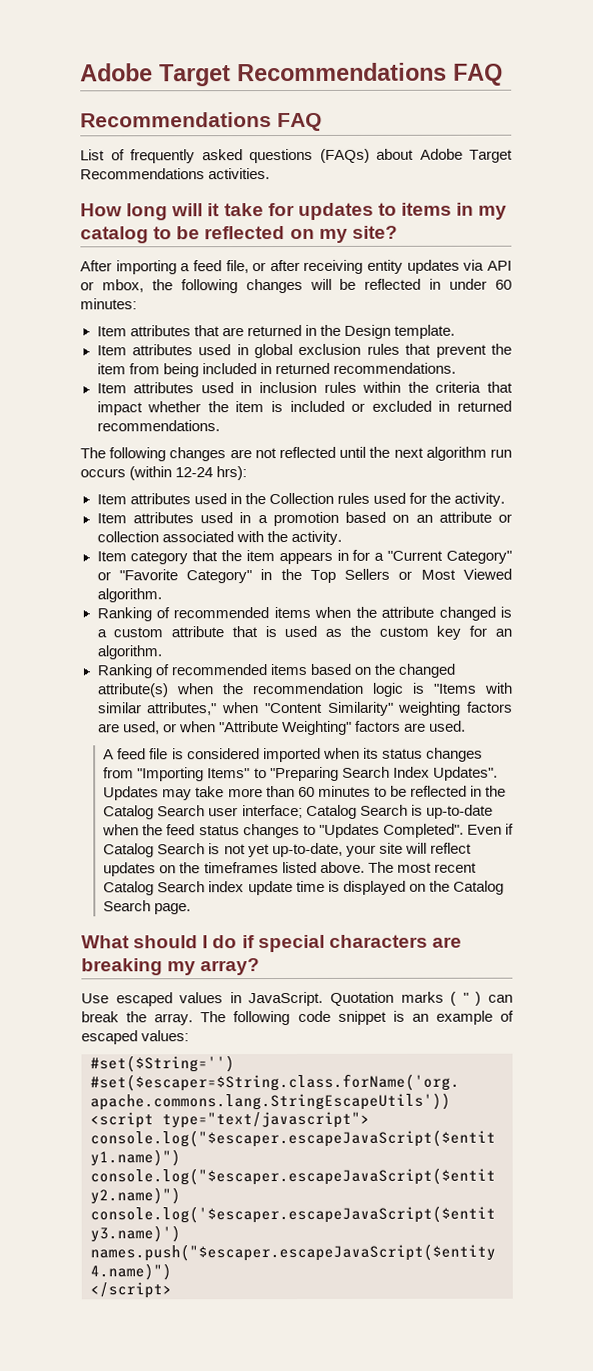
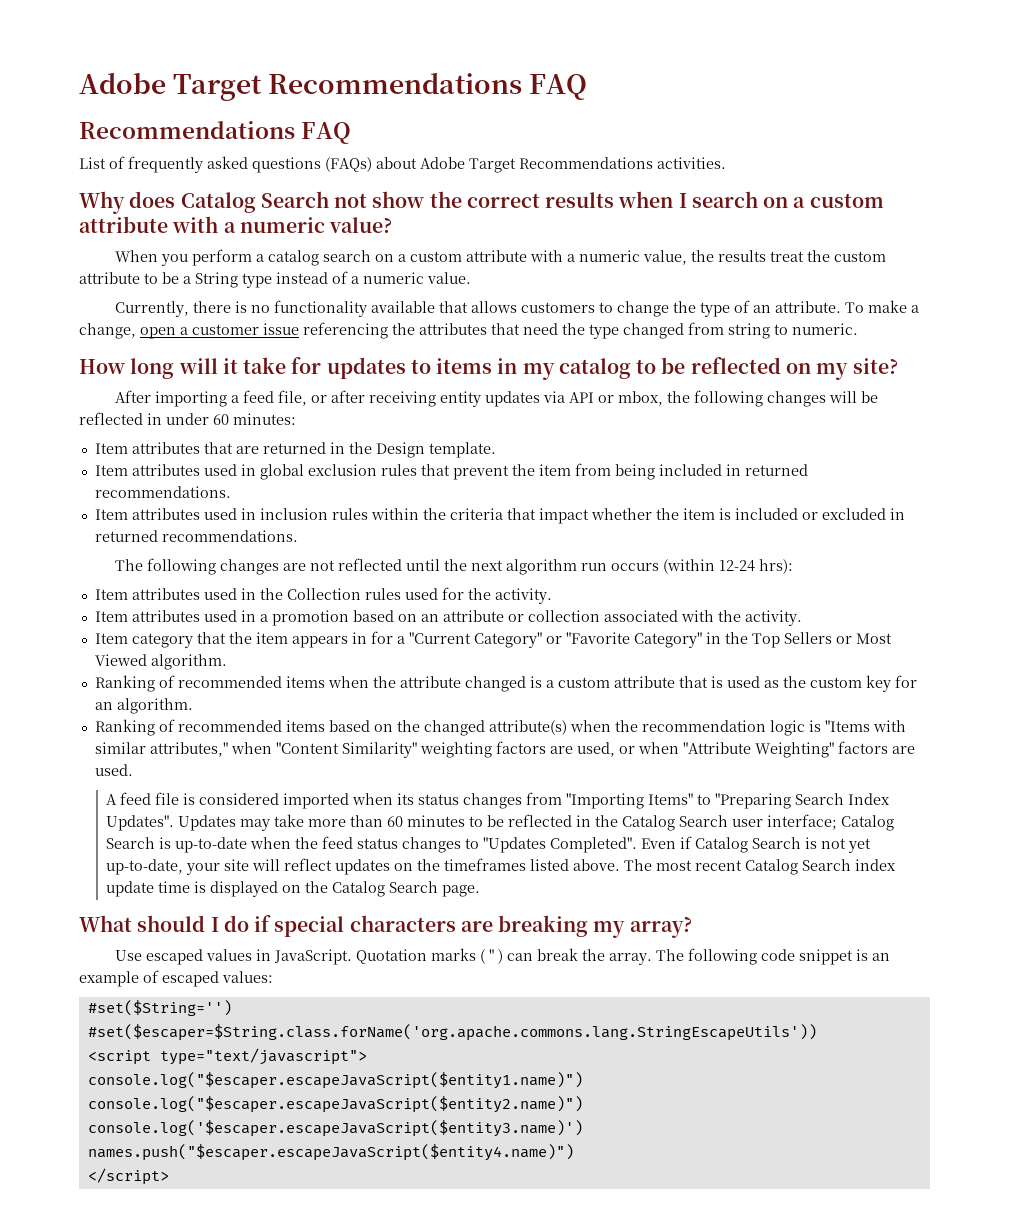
+ Why does Catalog Search not show the correct results when I search on a custom attribute with a numeric value?
+ When you perform a catalog search on a custom attribute with a numeric value, the results treat the custom attribute to be a String type instead of a numeric value.
+ Currently, there is no functionality available that allows customers to change the type of an attribute. To make a change, open a customer issue referencing the attributes that need the type changed from string to numeric.

